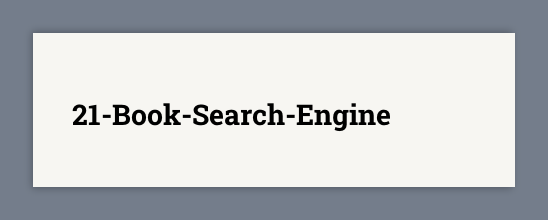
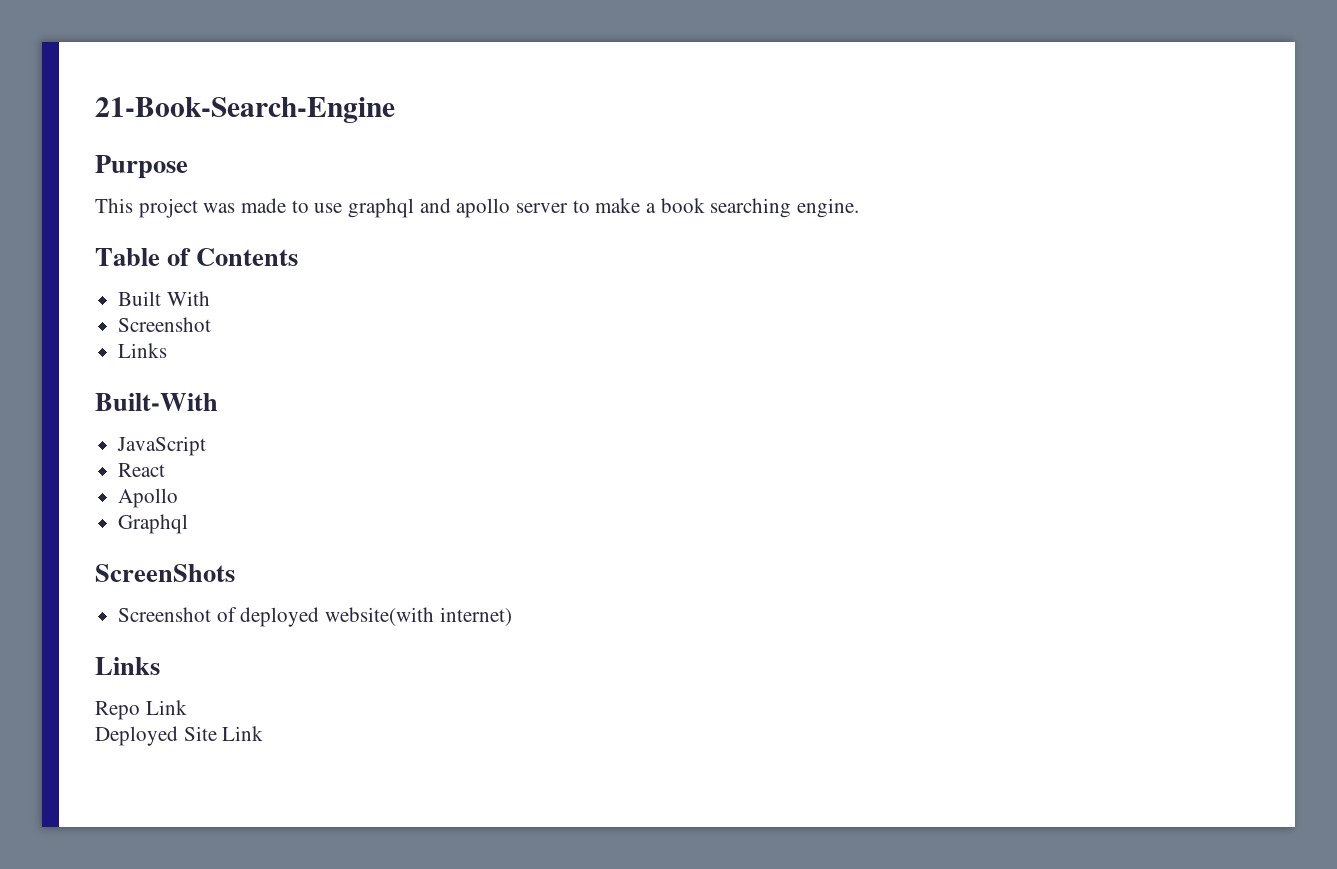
+ Purpose
+ This project was made to use graphql and apollo server to make a book searching engine.
+ Table of Contents
+ Built With
+ Screenshot
+ Links
+ Built-With
+ JavaScript
+ React
+ Apollo
+ Graphql
+ ScreenShots
+ Screenshot of deployed website(with internet)
+ Links
+ Repo Link
+ Deployed Site Link

